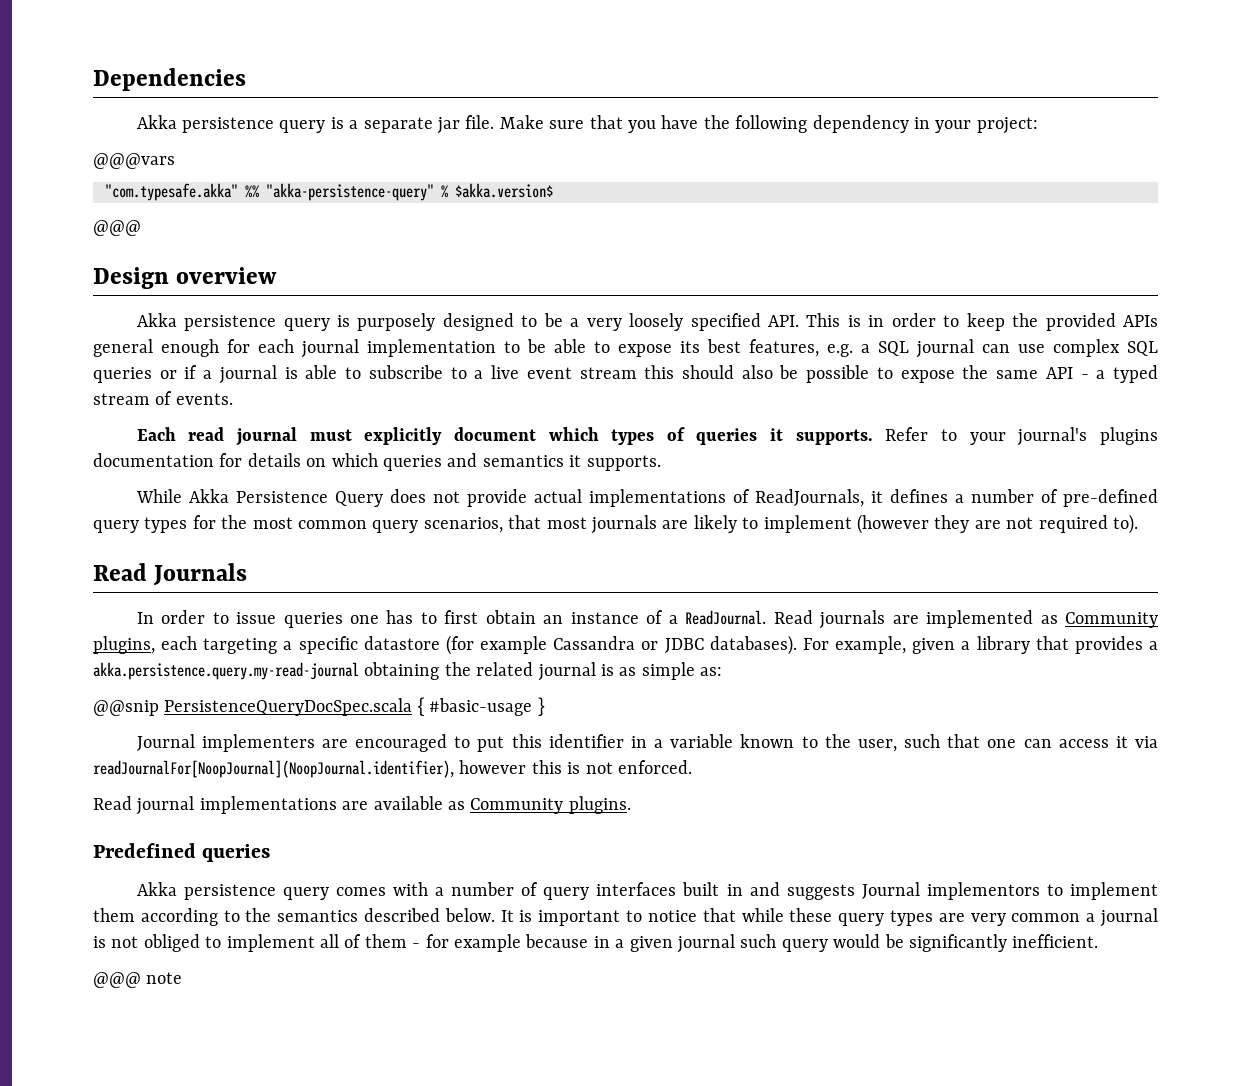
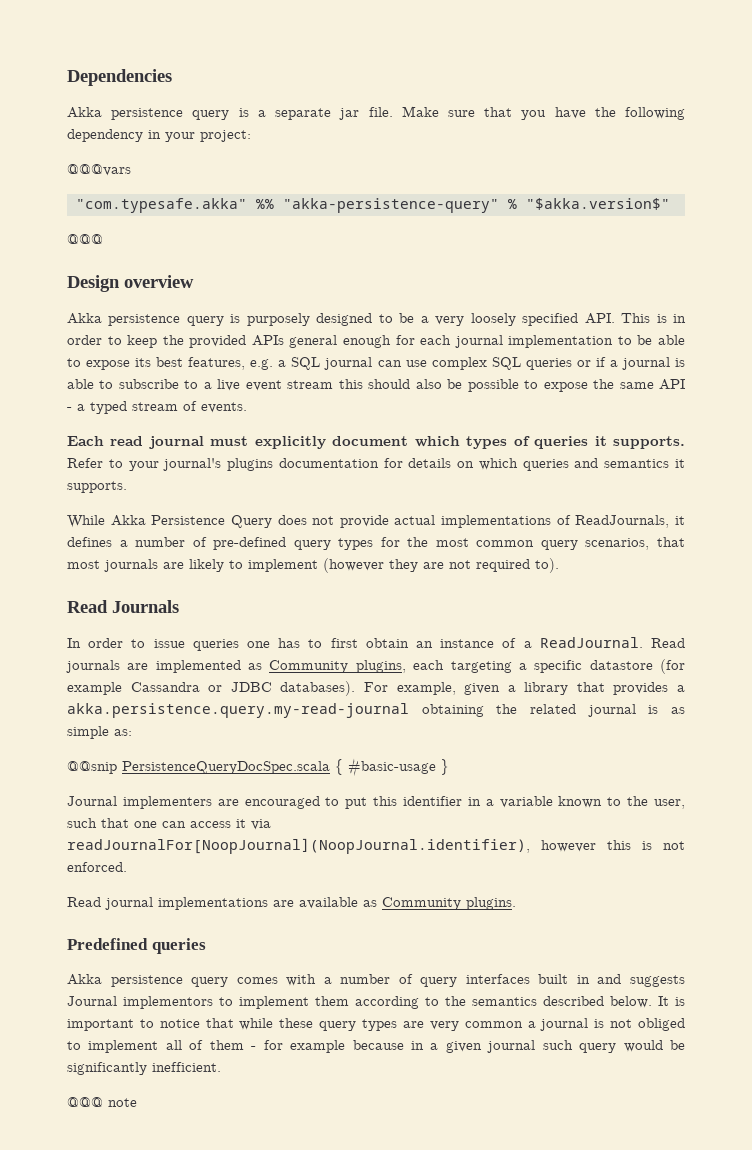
- "com.typesafe.akka" %% "akka-persistence-query" % $akka.version$
+ "com.typesafe.akka" %% "akka-persistence-query" % "$akka.version$"

